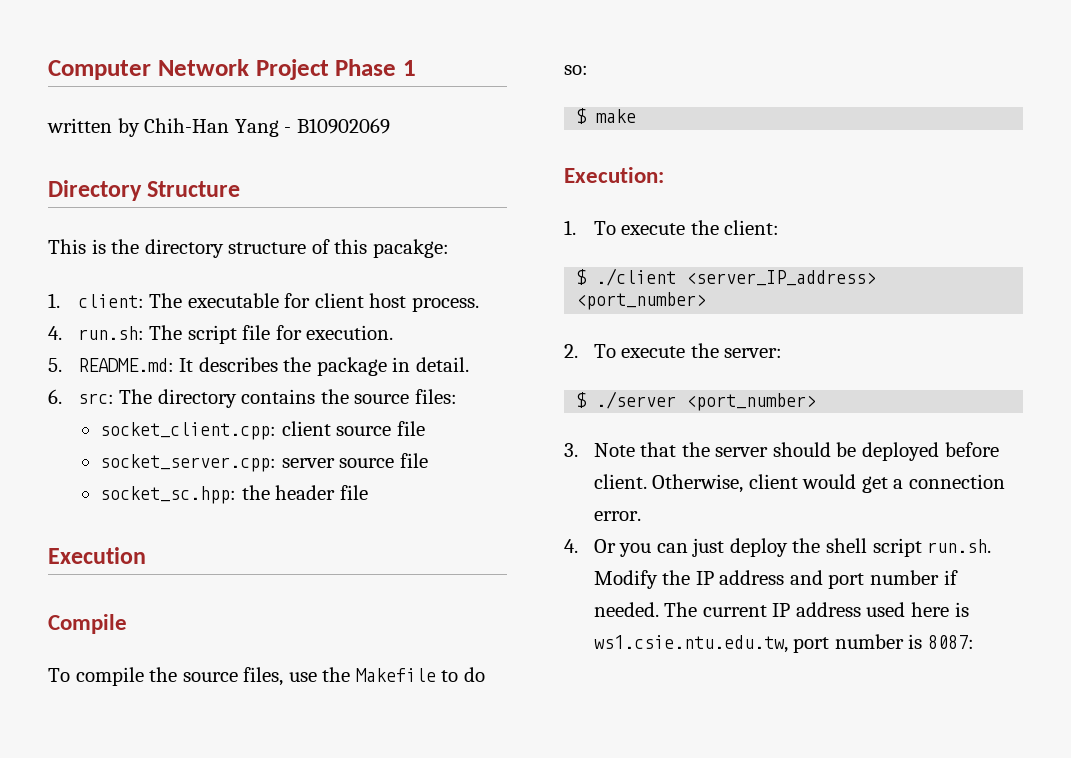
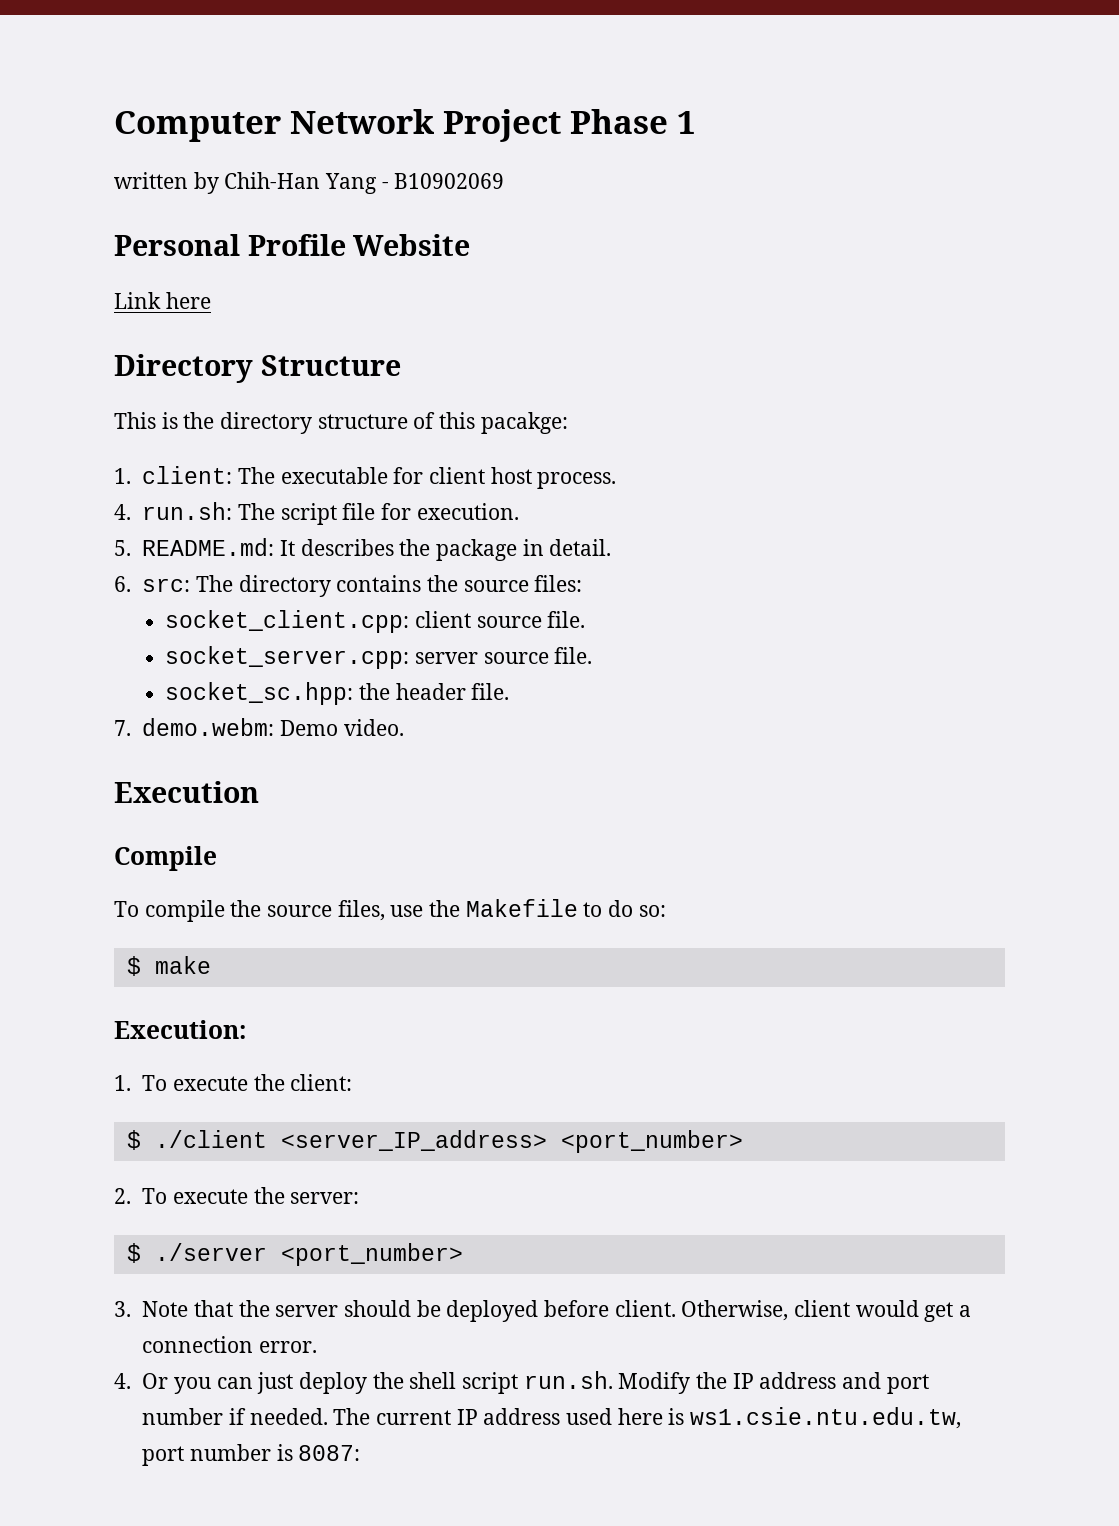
+ Personal Profile Website
+ Link here
- socket_client.cpp: client source file
+ socket_client.cpp: client source file.
- socket_server.cpp: server source file
+ socket_server.cpp: server source file.
- socket_sc.hpp: the header file
+ socket_sc.hpp: the header file.
+ 7. demo.webm: Demo video.

